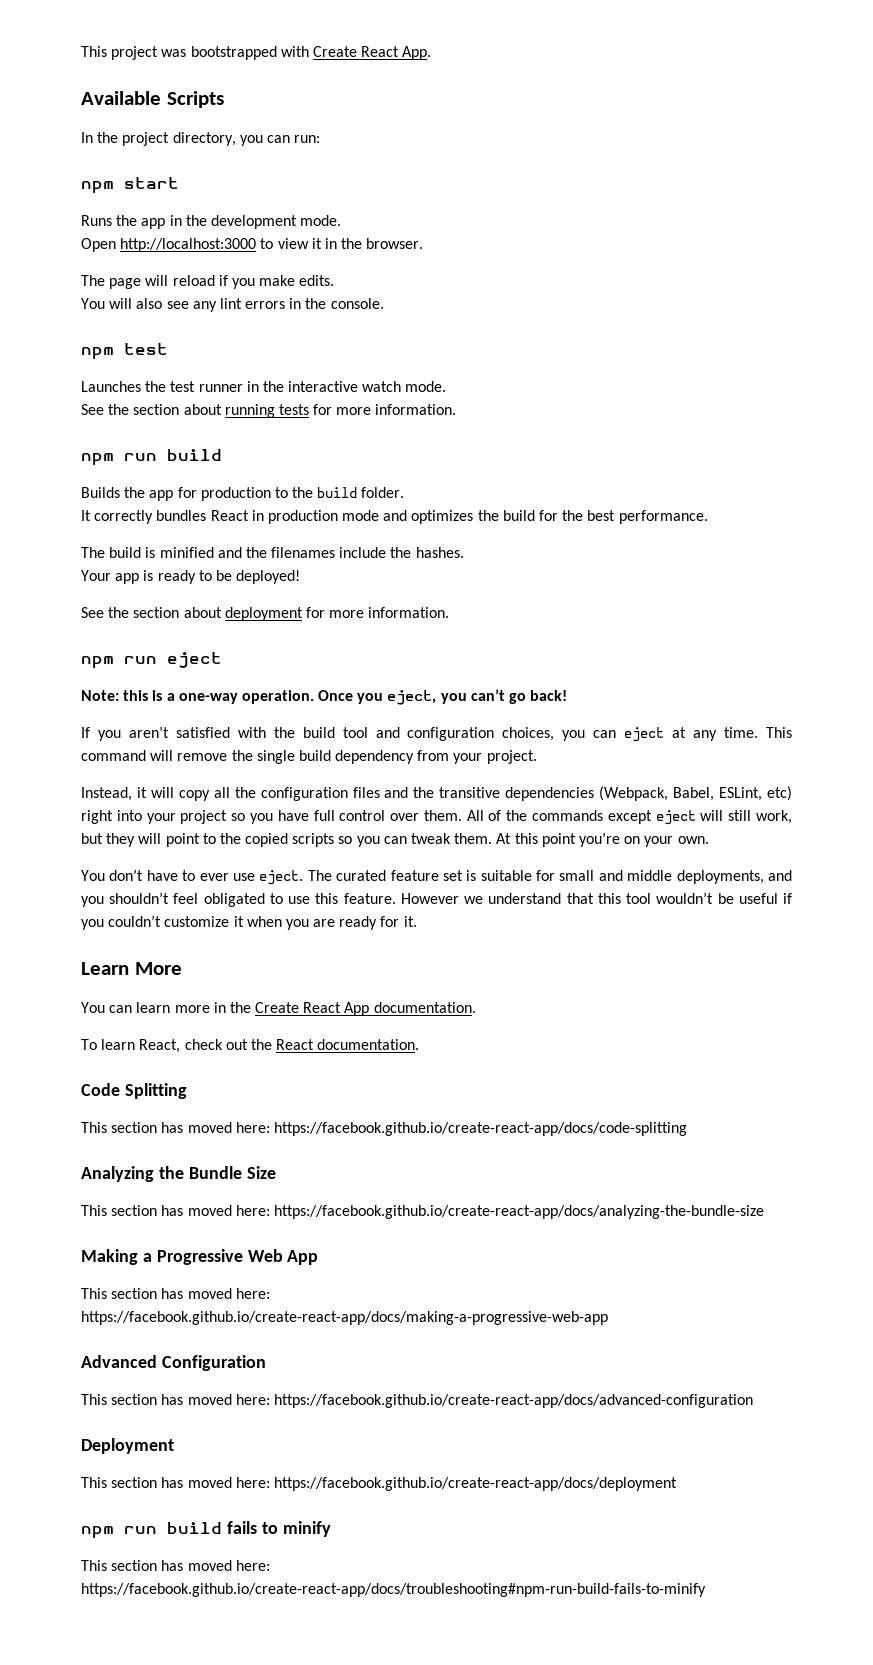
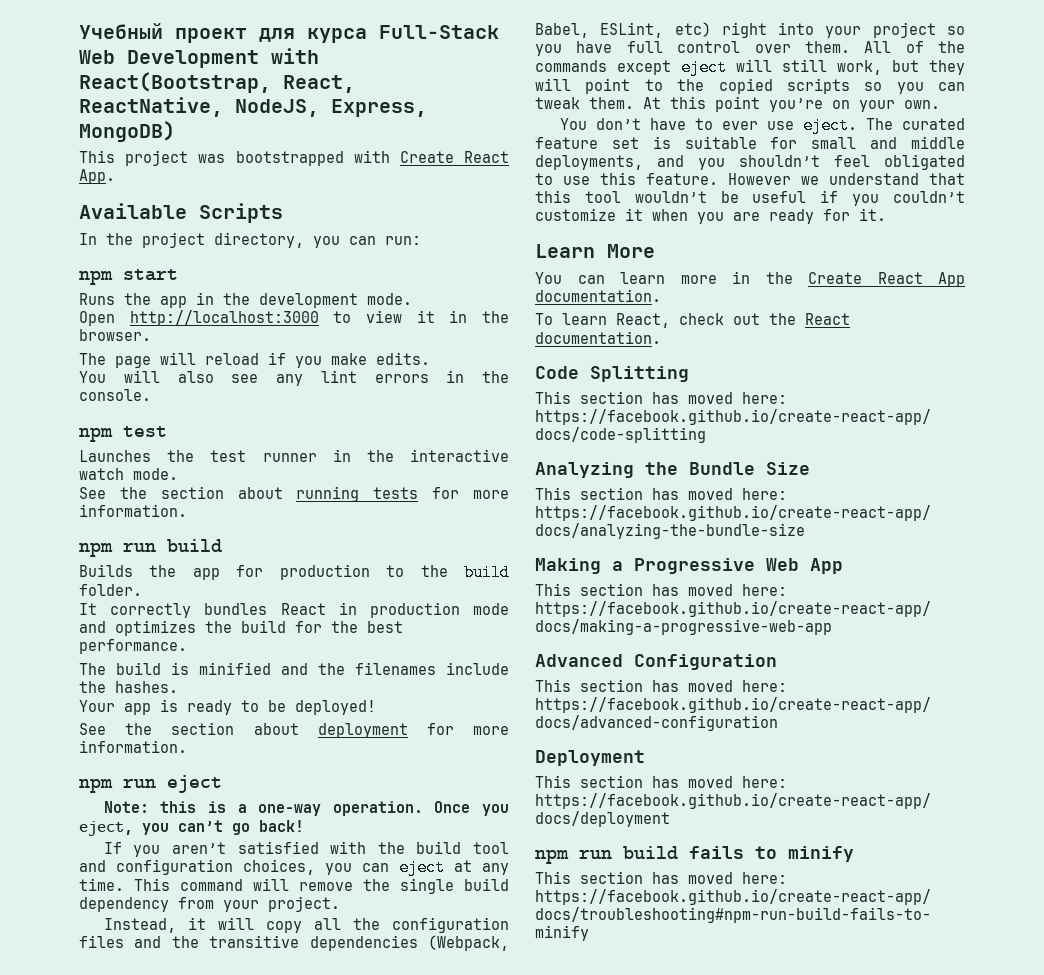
+ Учебный проект для курса Full-Stack Web Development with React(Bootstrap, React, ReactNative, NodeJS, Express, MongoDB)

